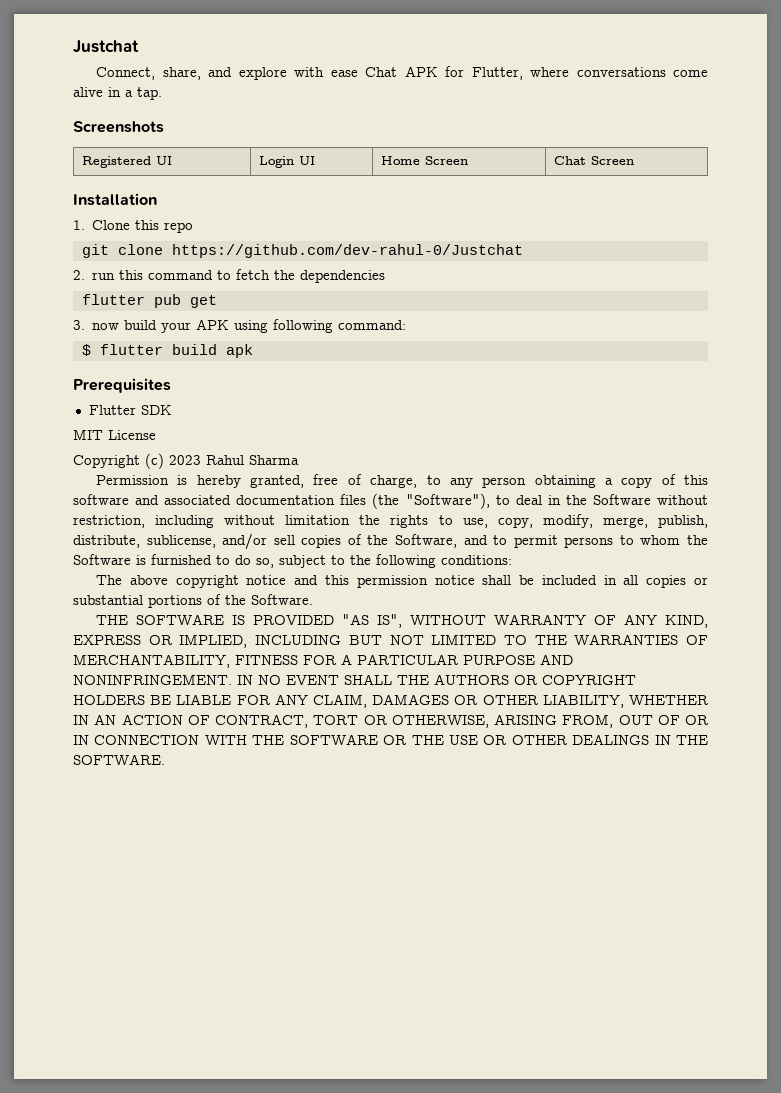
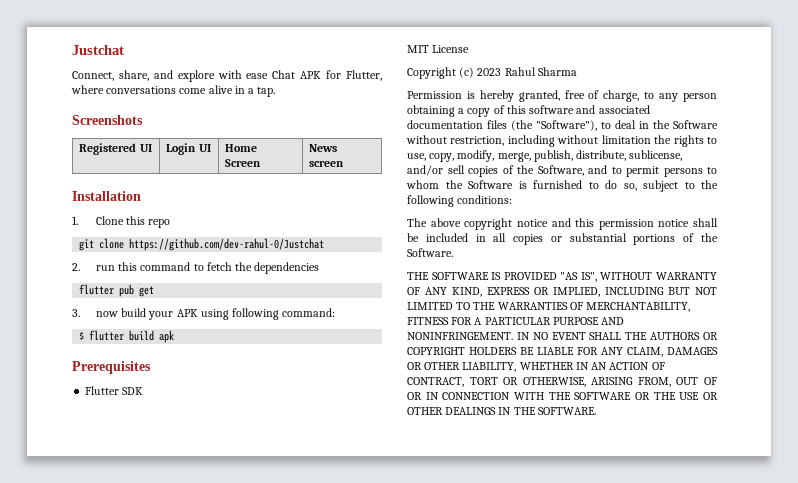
- Registered UI | Login UI | Home Screen | Chat Screen
+ Registered UI | Login UI | Home Screen | News screen

